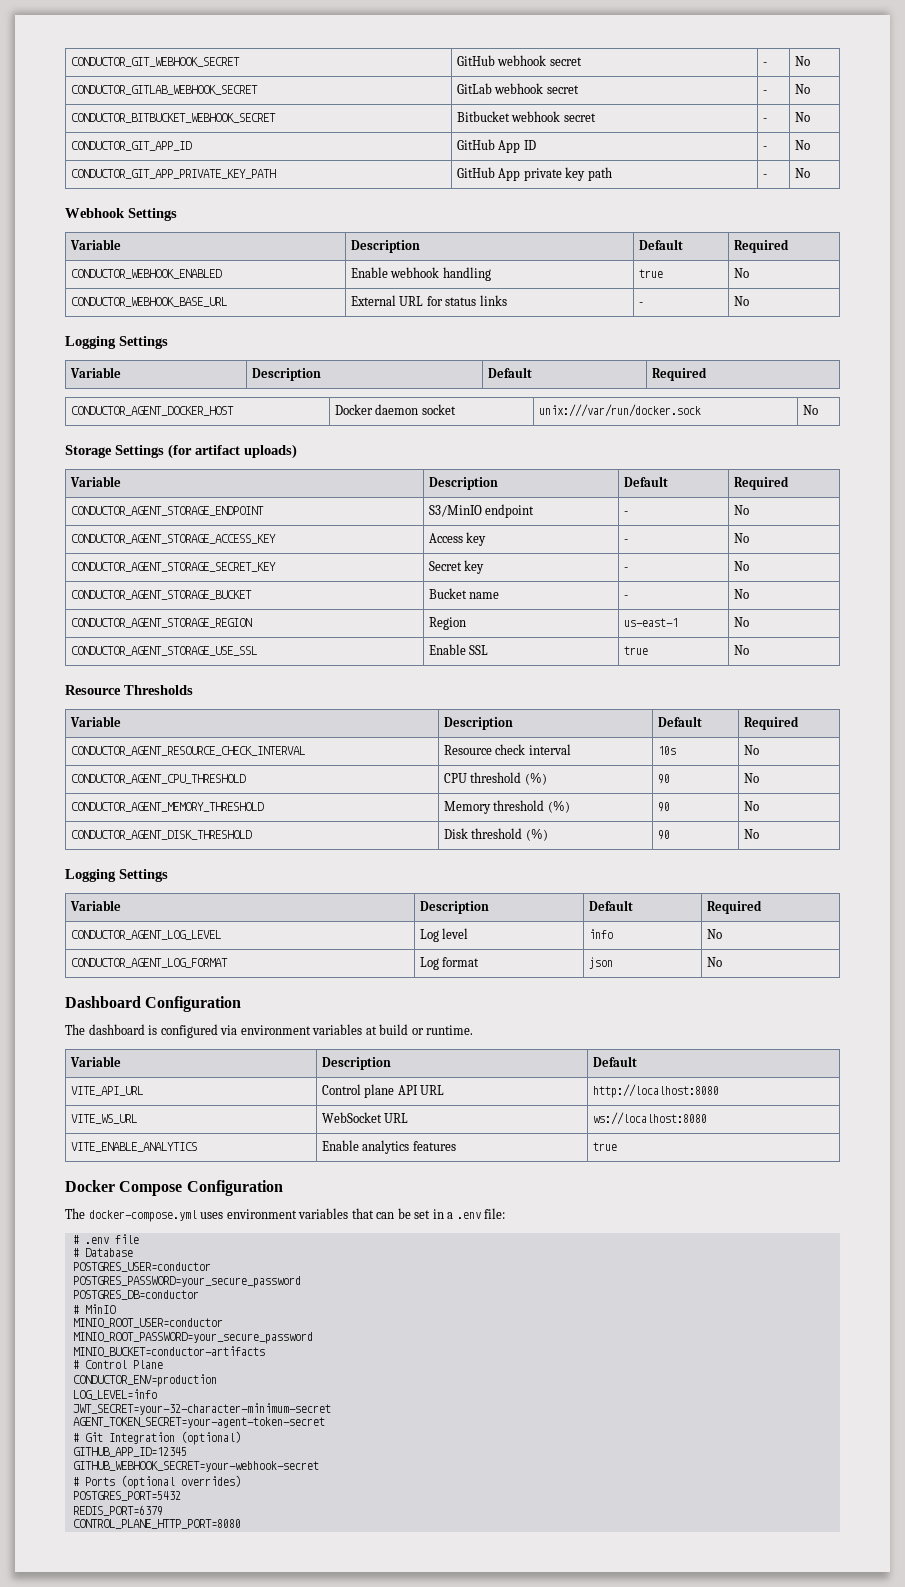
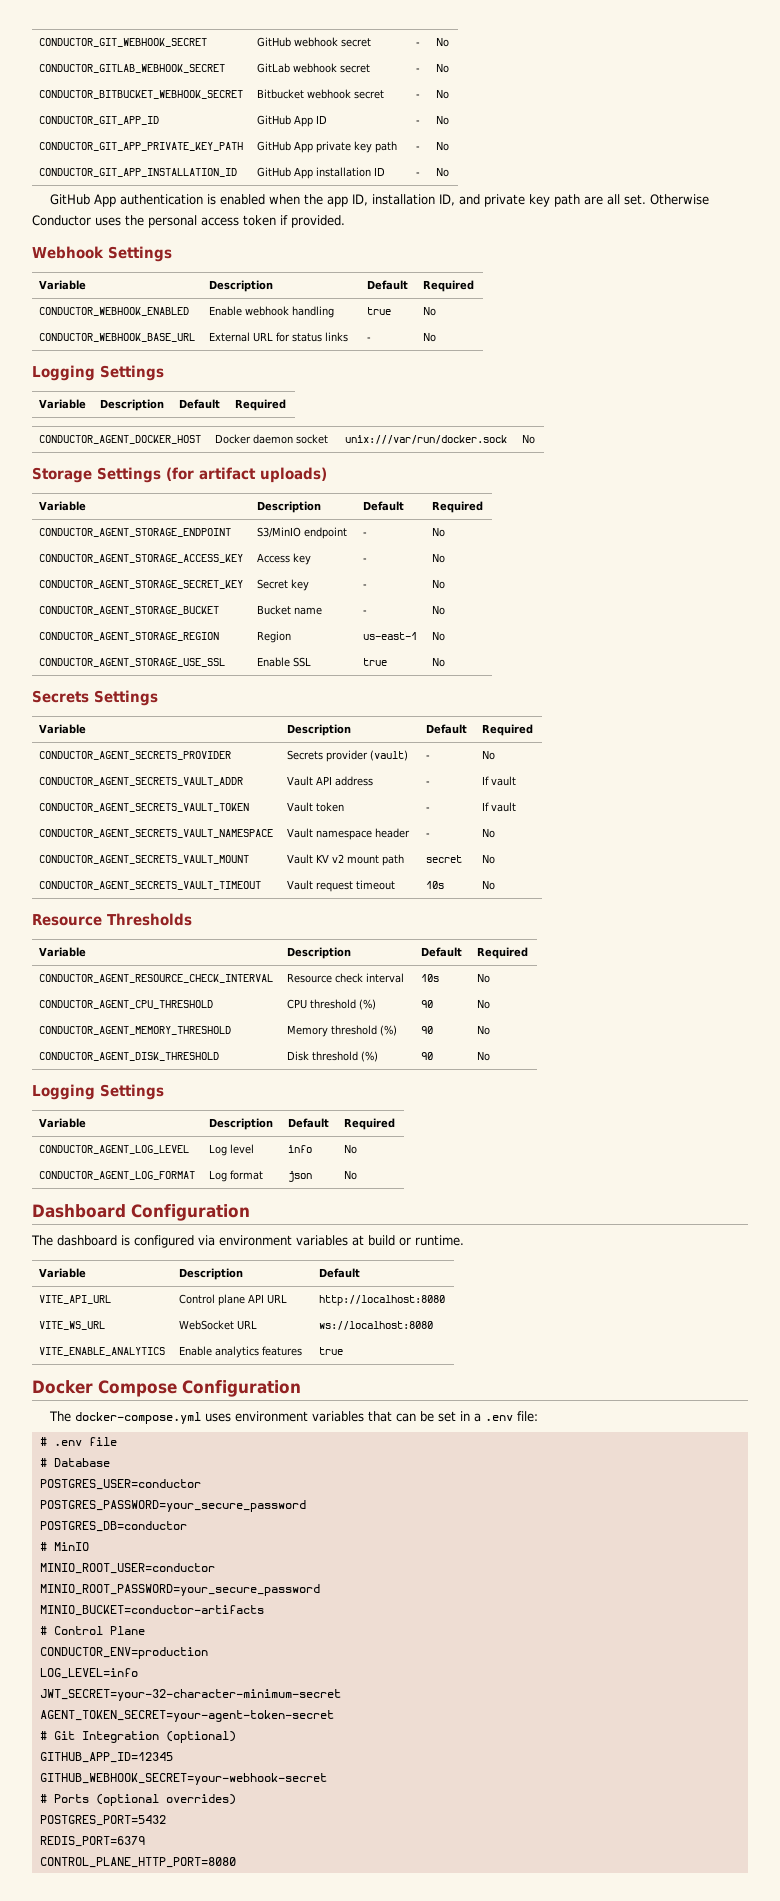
+ CONDUCTOR_GIT_APP_INSTALLATION_ID | GitHub App installation ID | - | No
+ GitHub App authentication is enabled when the app ID, installation ID, and private key path are all set. Otherwise Conductor uses the personal access token if provided.
+ Secrets Settings
+ Variable | Description | Default | Required
+ CONDUCTOR_AGENT_SECRETS_PROVIDER | Secrets provider (vault) | - | No
+ CONDUCTOR_AGENT_SECRETS_VAULT_ADDR | Vault API address | - | If vault
+ CONDUCTOR_AGENT_SECRETS_VAULT_TOKEN | Vault token | - | If vault
+ CONDUCTOR_AGENT_SECRETS_VAULT_NAMESPACE | Vault namespace header | - | No
+ CONDUCTOR_AGENT_SECRETS_VAULT_MOUNT | Vault KV v2 mount path | secret | No
+ CONDUCTOR_AGENT_SECRETS_VAULT_TIMEOUT | Vault request timeout | 10s | No

